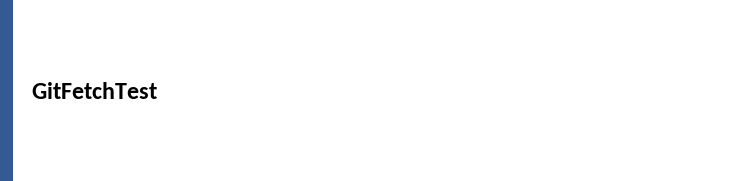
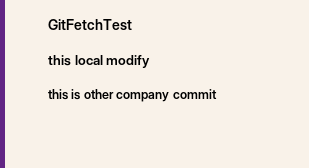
+ this local modify
+ this is other company commit

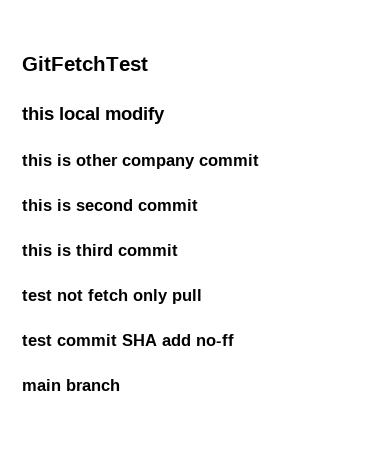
+ this is second commit
+ this is third commit
+ test not fetch only pull
+ test commit SHA add no-ff
+ main branch

